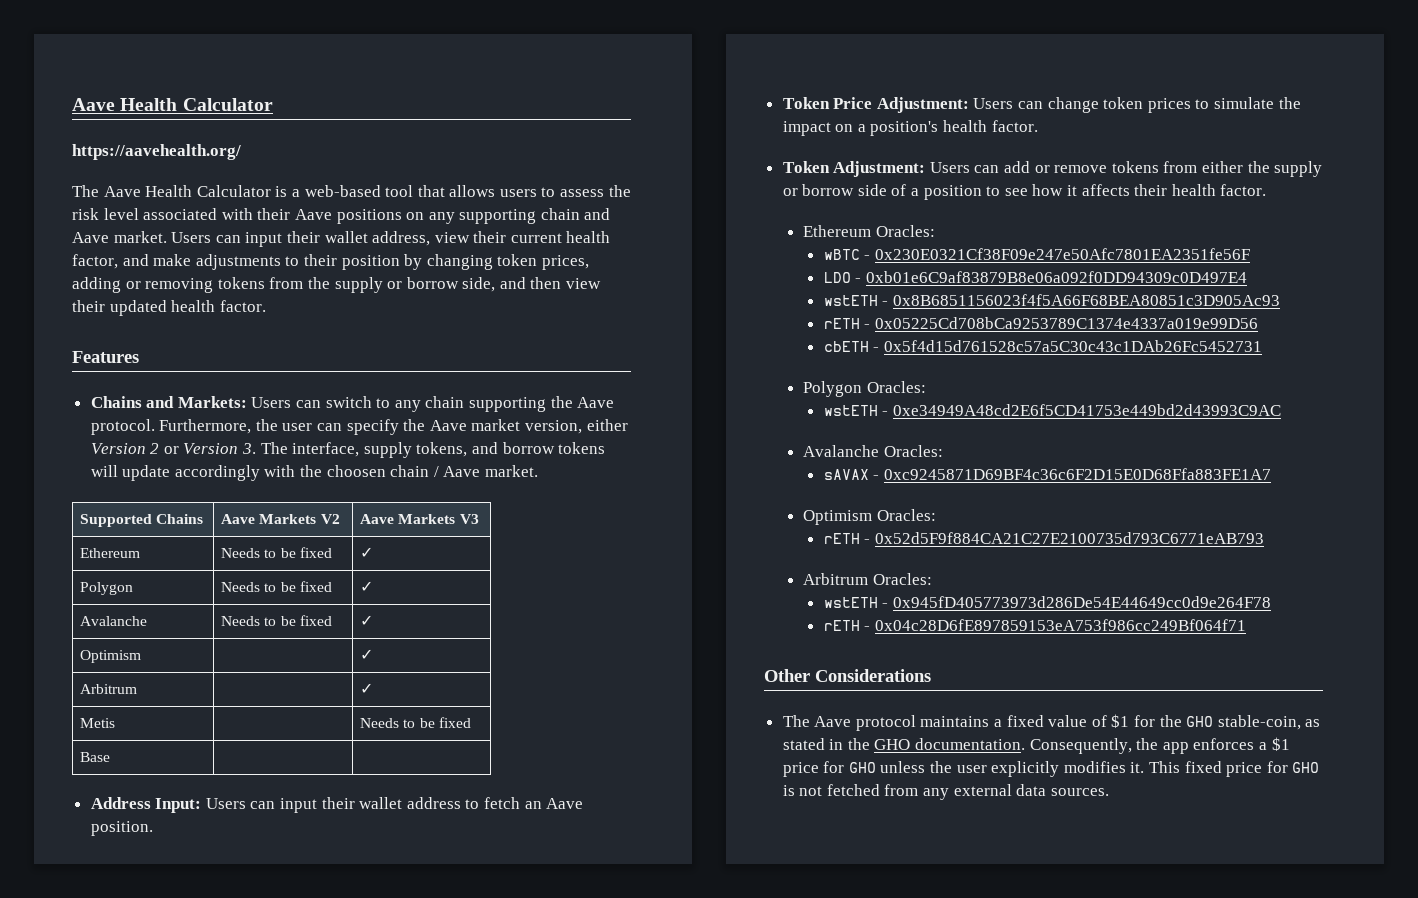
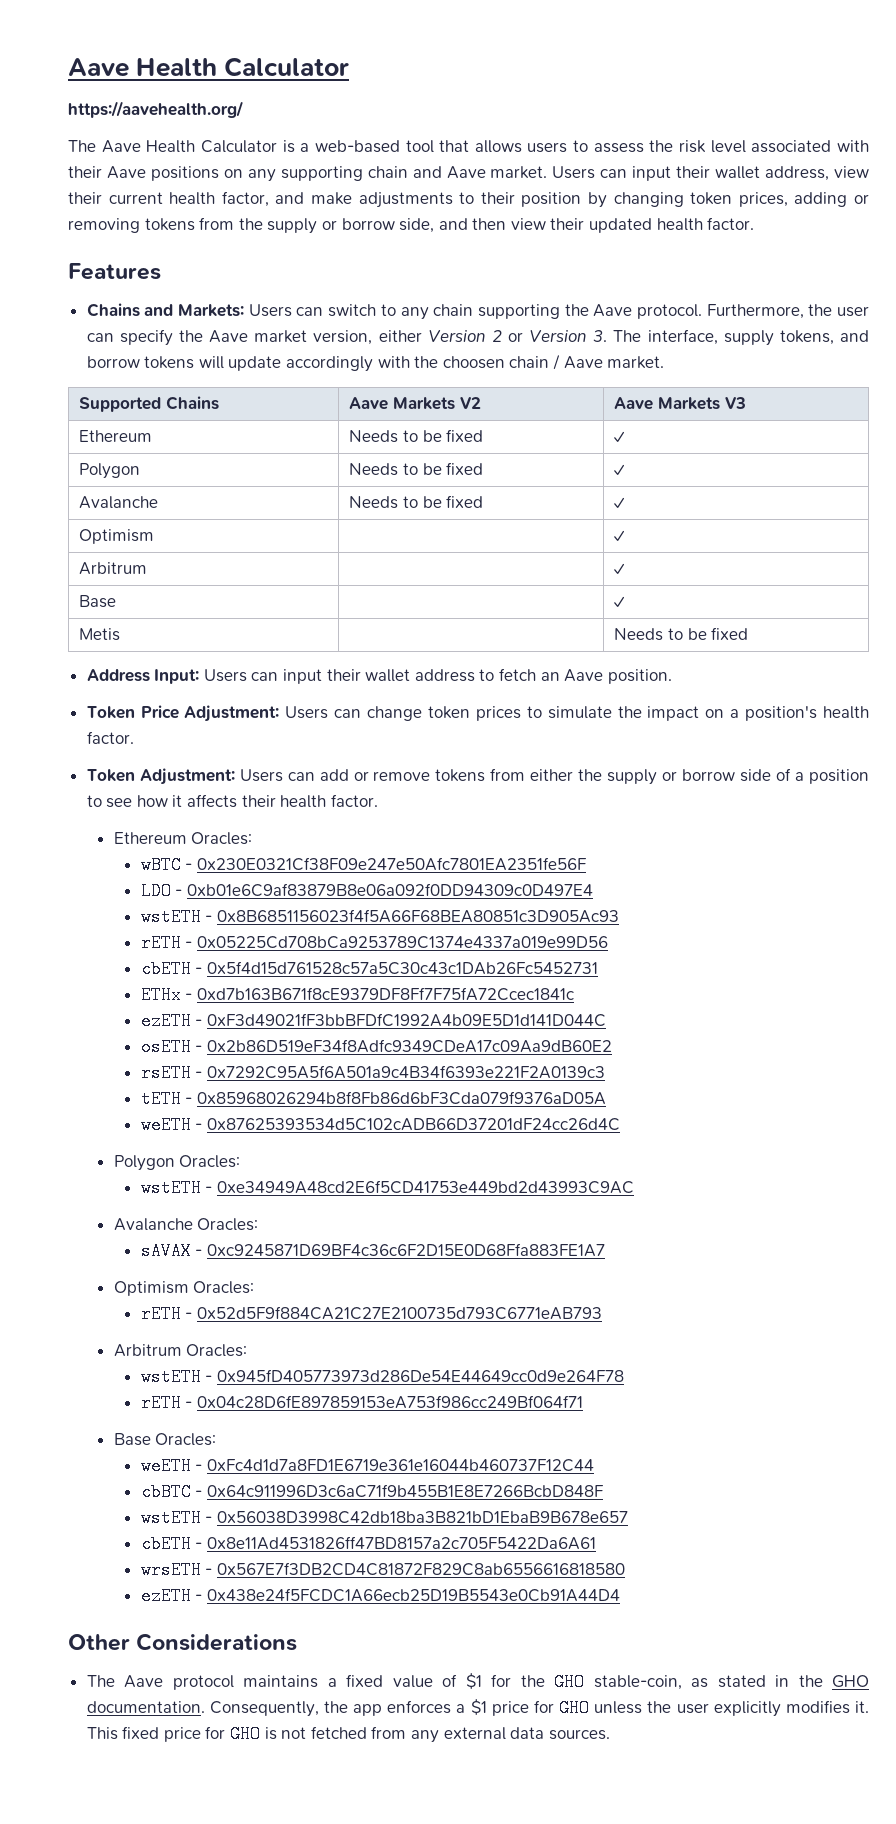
+ Base | | ✓
- Base | |
+ ETHx - 0xd7b163B671f8cE9379DF8Ff7F75fA72Ccec1841c
+ ezETH - 0xF3d49021fF3bbBFDfC1992A4b09E5D1d141D044C
+ osETH - 0x2b86D519eF34f8Adfc9349CDeA17c09Aa9dB60E2
+ rsETH - 0x7292C95A5f6A501a9c4B34f6393e221F2A0139c3
+ tETH - 0x85968026294b8f8Fb86d6bF3Cda079f9376aD05A
+ weETH - 0x87625393534d5C102cADB66D37201dF24cc26d4C
+ Base Oracles:
+ weETH - 0xFc4d1d7a8FD1E6719e361e16044b460737F12C44
+ cbBTC - 0x64c911996D3c6aC71f9b455B1E8E7266BcbD848F
+ wstETH - 0x56038D3998C42db18ba3B821bD1EbaB9B678e657
+ cbETH - 0x8e11Ad4531826ff47BD8157a2c705F5422Da6A61
+ wrsETH - 0x567E7f3DB2CD4C81872F829C8ab6556616818580
+ ezETH - 0x438e24f5FCDC1A66ecb25D19B5543e0Cb91A44D4

